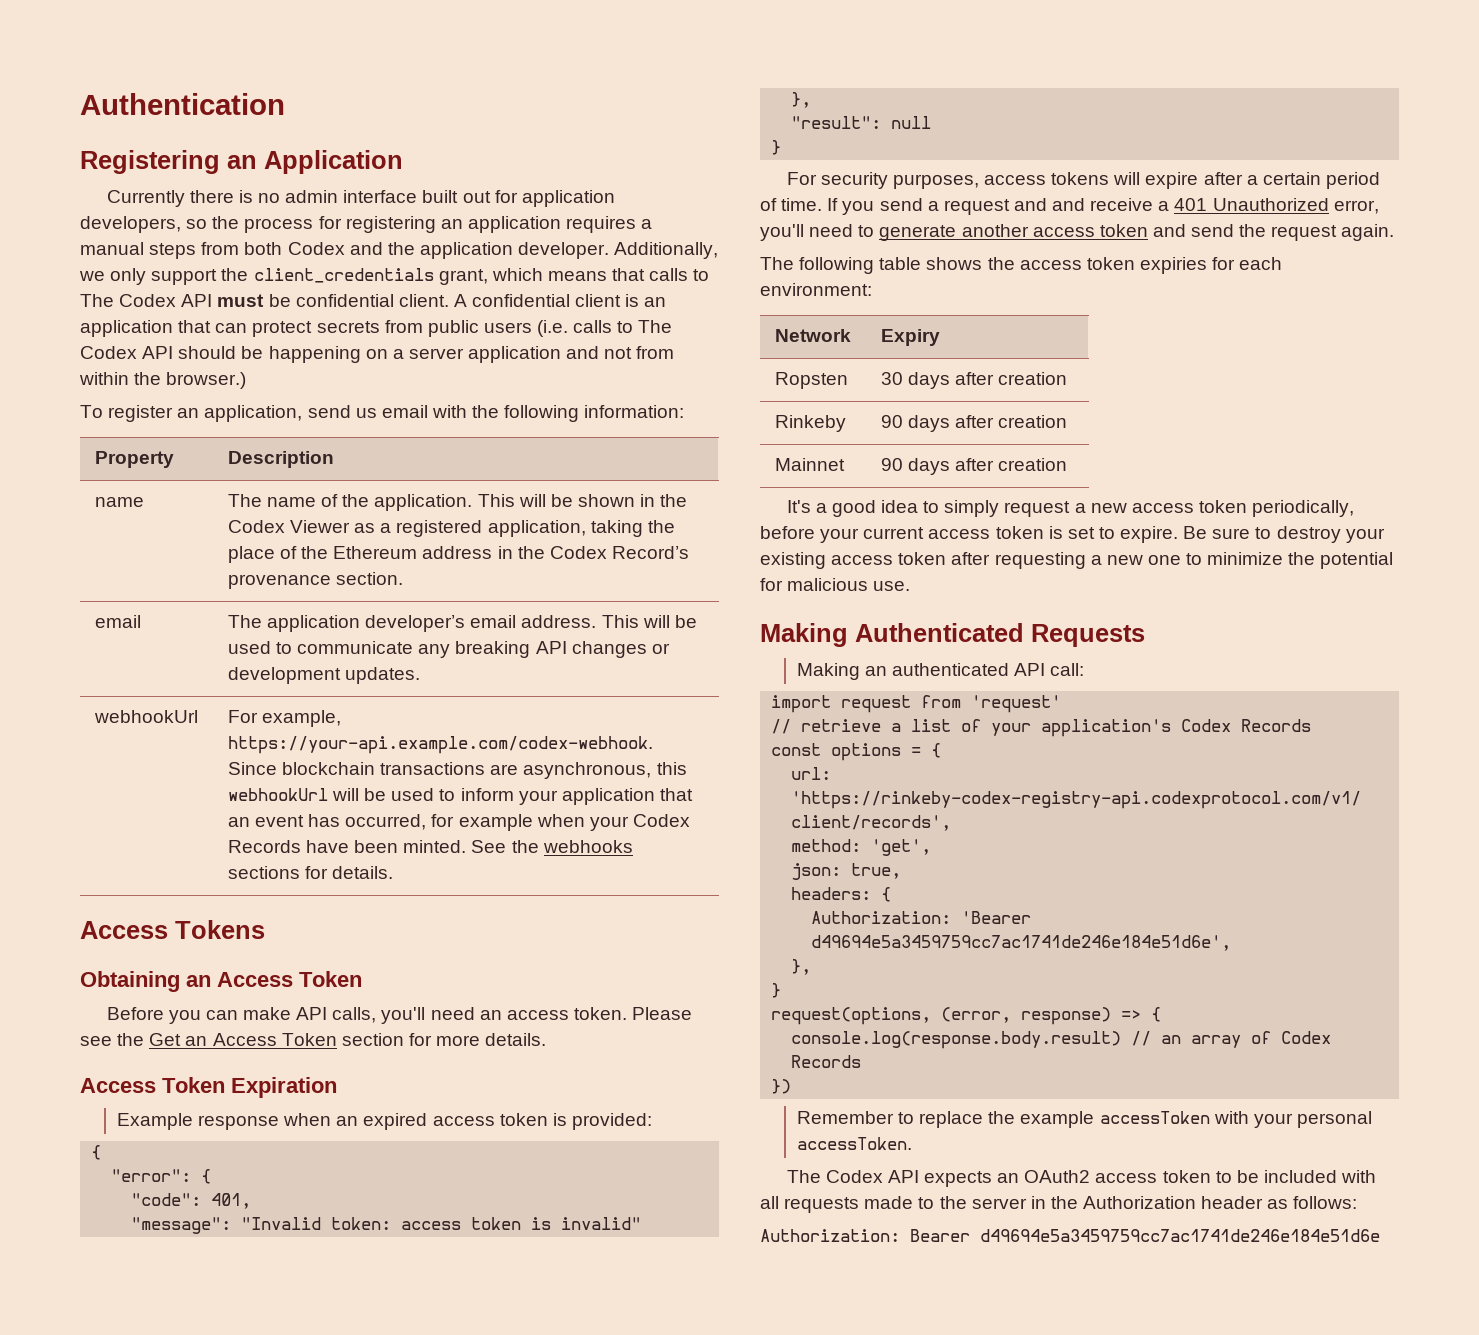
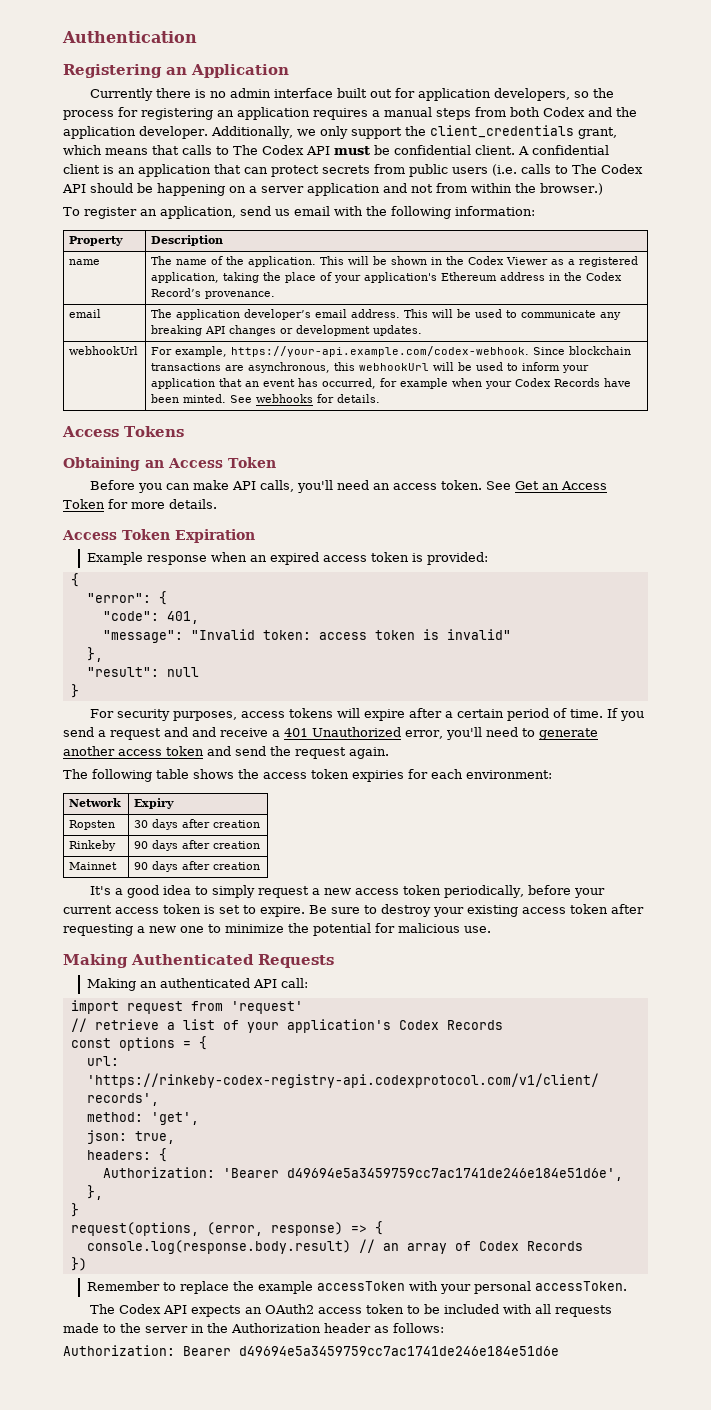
- name | The name of the application. This will be shown in the Codex Viewer as a registered application, taking the place of the Ethereum address in the Codex Record’s provenance section.
+ name | The name of the application. This will be shown in the Codex Viewer as a registered application, taking the place of your application's Ethereum address in the Codex Record’s provenance.
- webhookUrl | For example, https://your-api.example.com/codex-webhook. Since blockchain transactions are asynchronous, this webhookUrl will be used to inform your application that an event has occurred, for example when your Codex Records have been minted. See the webhooks sections for details.
+ webhookUrl | For example, https://your-api.example.com/codex-webhook. Since blockchain transactions are asynchronous, this webhookUrl will be used to inform your application that an event has occurred, for example when your Codex Records have been minted. See webhooks for details.
- Please see the Get an Access Token section for more details.
+ See Get an Access Token for more details.

